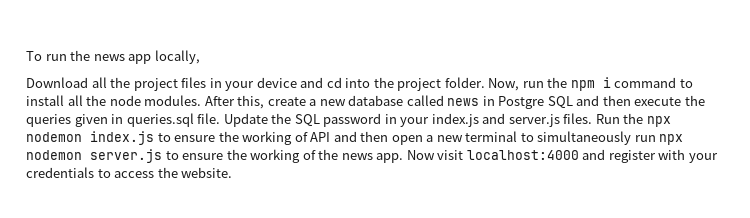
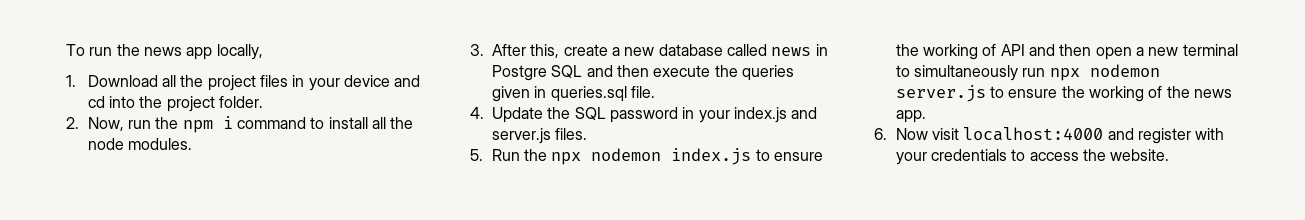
- Download all the project files in your device and cd into the project folder. Now, run the npm i command to install all the node modules. After this, create a new database called news in Postgre SQL and then execute the queries given in queries.sql file. Update the SQL password in your index.js and server.js files. Run the npx nodemon index.js to ensure the working of API and then open a new terminal to simultaneously run npx nodemon server.js to ensure the working of the news app. Now visit localhost:4000 and register with your credentials to access the website.
+ 1. Download all the project files in your device and cd into the project folder.
+ 2. Now, run the npm i command to install all the node modules.
+ 3. After this, create a new database called news in Postgre SQL and then execute the queries given in queries.sql file.
+ 4. Update the SQL password in your index.js and server.js files.
+ 5. Run the npx nodemon index.js to ensure the working of API and then open a new terminal to simultaneously run npx nodemon server.js to ensure the working of the news app.
+ 6. Now visit localhost:4000 and register with your credentials to access the website.

